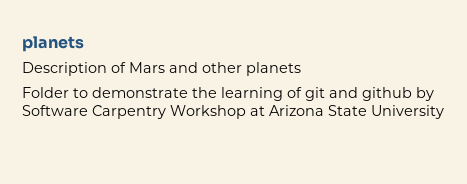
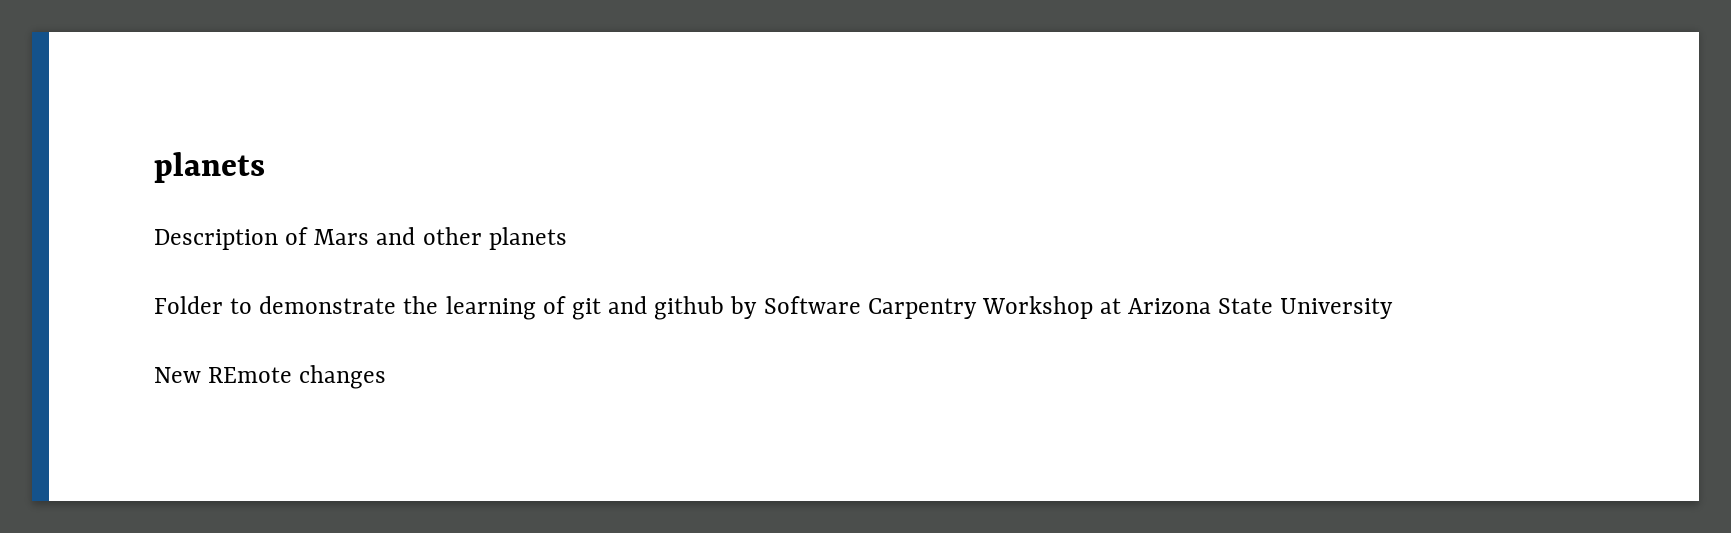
+ New REmote changes

